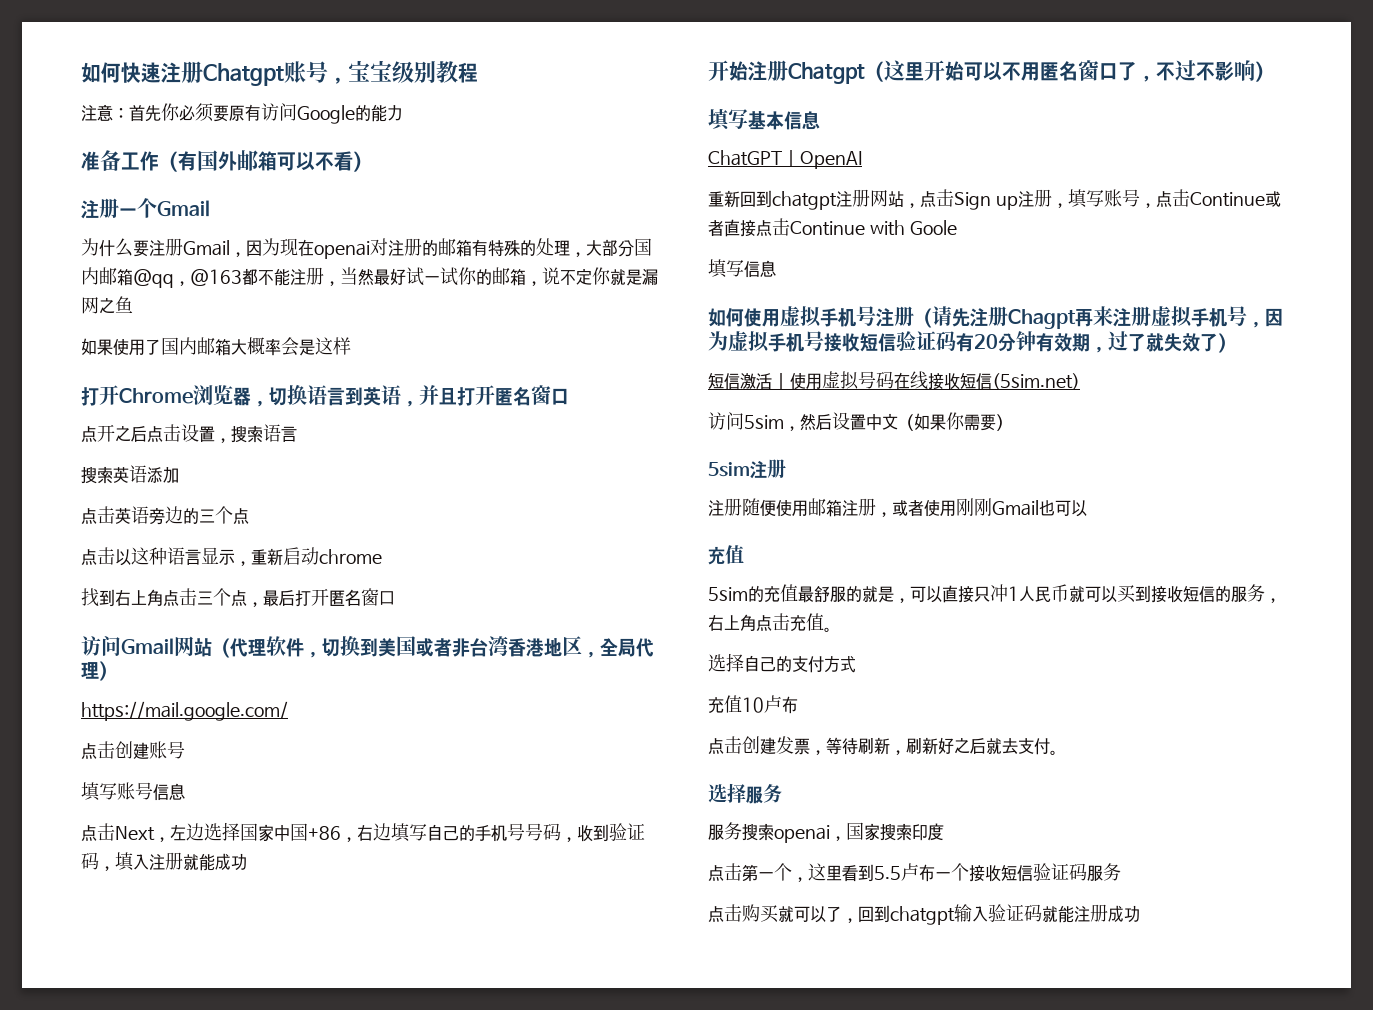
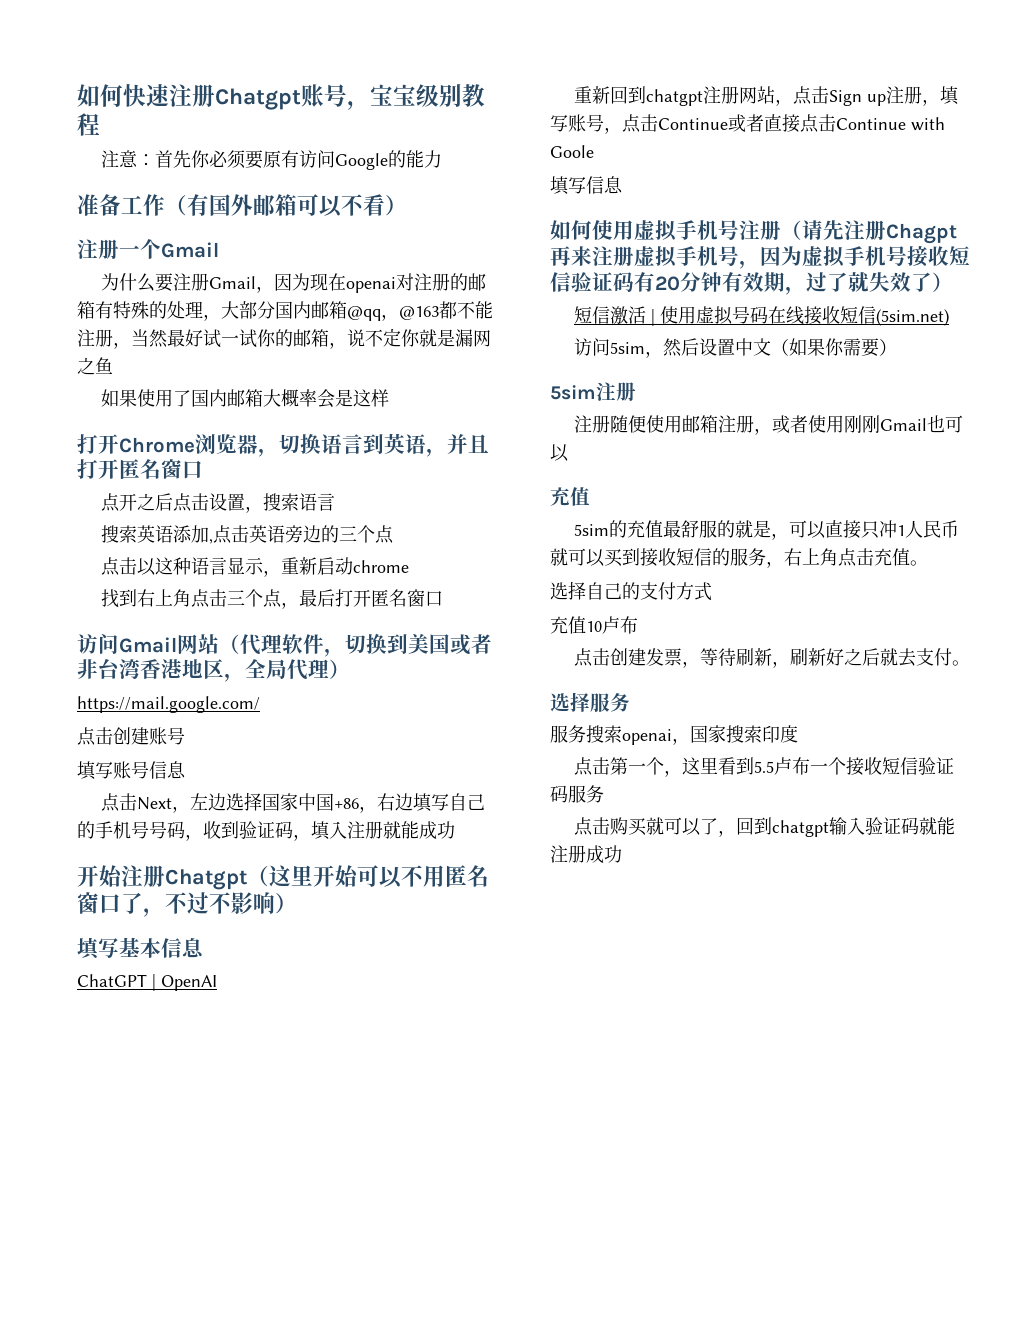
- 搜索英语添加
- 点击英语旁边的三个点
+ 搜索英语添加,点击英语旁边的三个点

